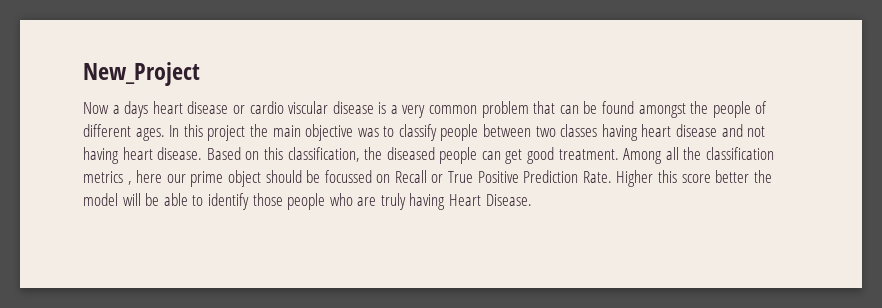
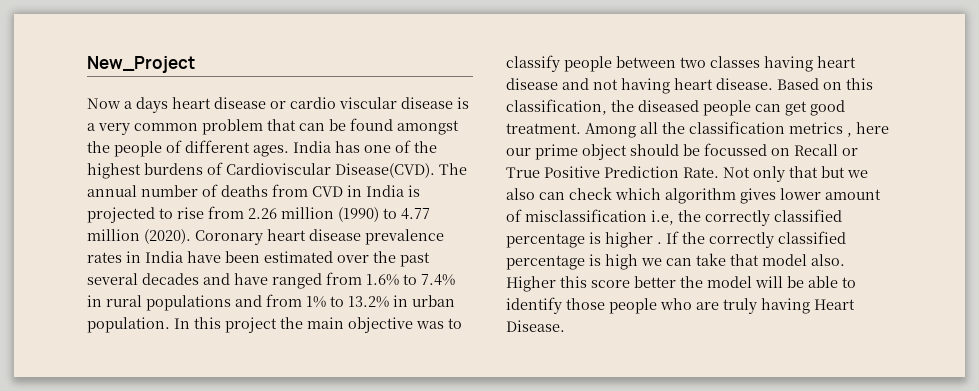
+ India has one of the highest burdens of Cardioviscular Disease(CVD). The annual number of deaths from CVD in India is projected to rise from 2.26 million (1990) to 4.77 million (2020). Coronary heart disease prevalence rates in India have been estimated over the past several decades and have ranged from 1.6% to 7.4% in rural populations and from 1% to 13.2% in urban population.
+ Not only that but we also can check which algorithm gives lower amount of misclassification i.e, the correctly classified percentage is higher . If the correctly classified percentage is high we can take that model also.

